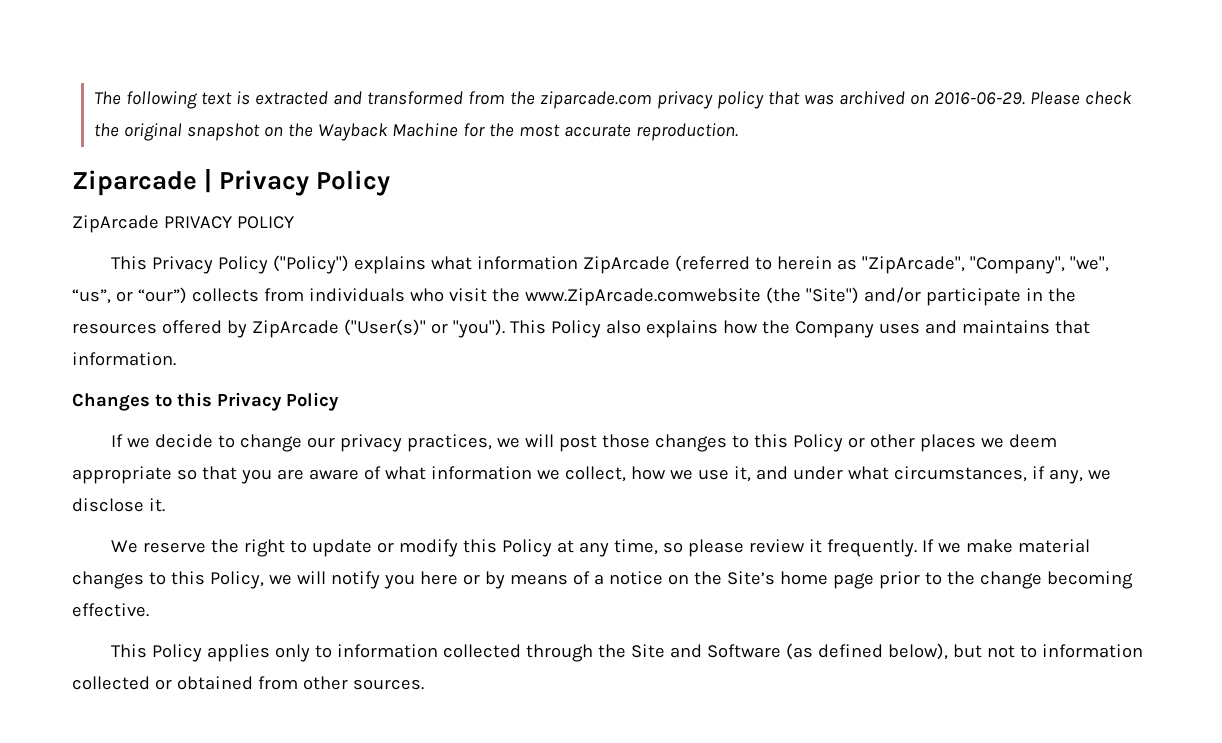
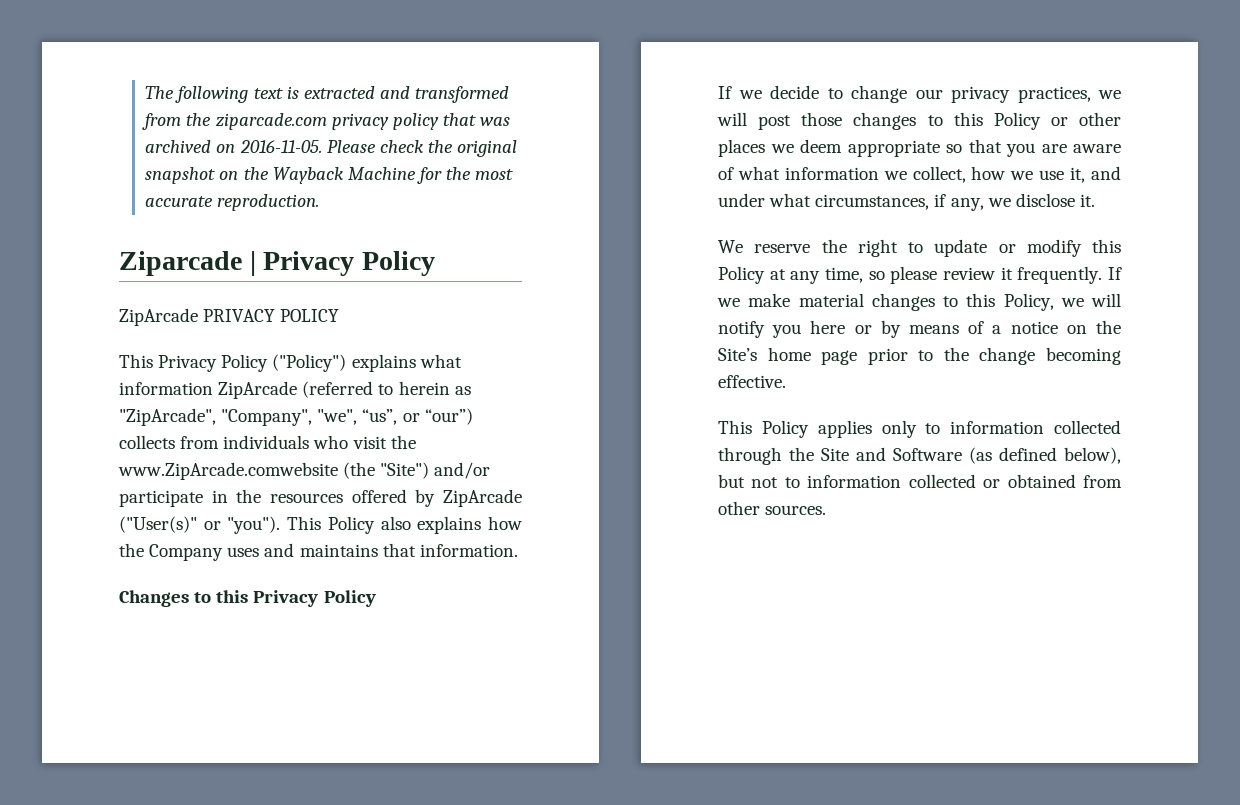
- The following text is extracted and transformed from the ziparcade.com privacy policy that was archived on 2016-06-29.
+ The following text is extracted and transformed from the ziparcade.com privacy policy that was archived on 2016-11-05.

